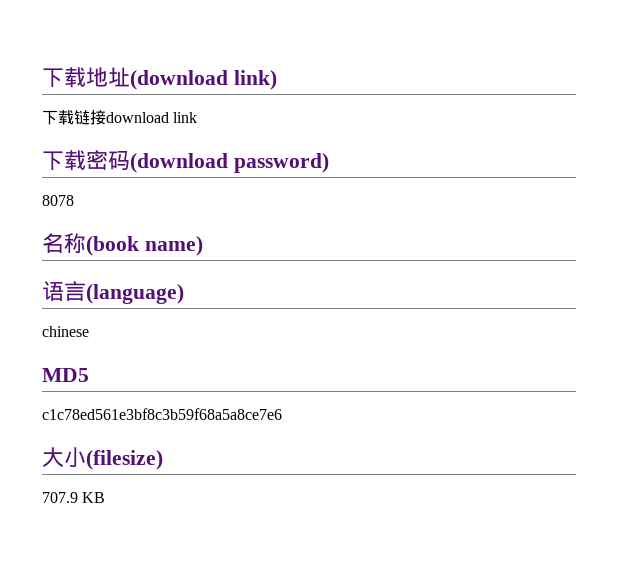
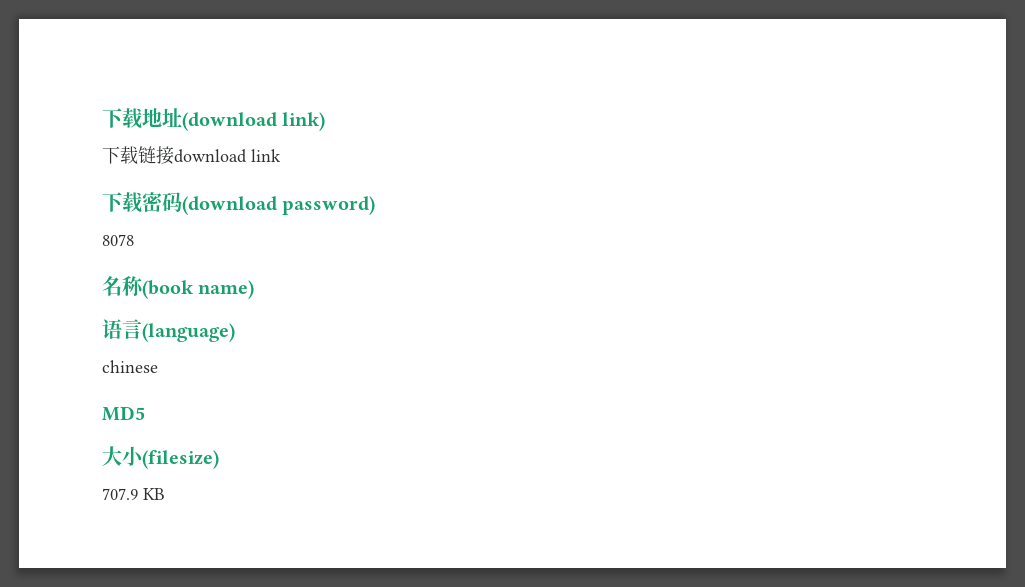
- c1c78ed561e3bf8c3b59f68a5a8ce7e6

